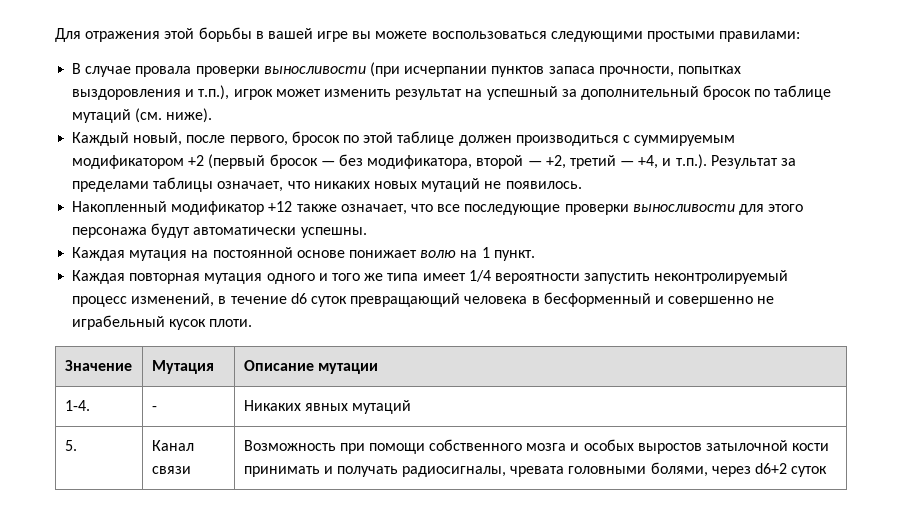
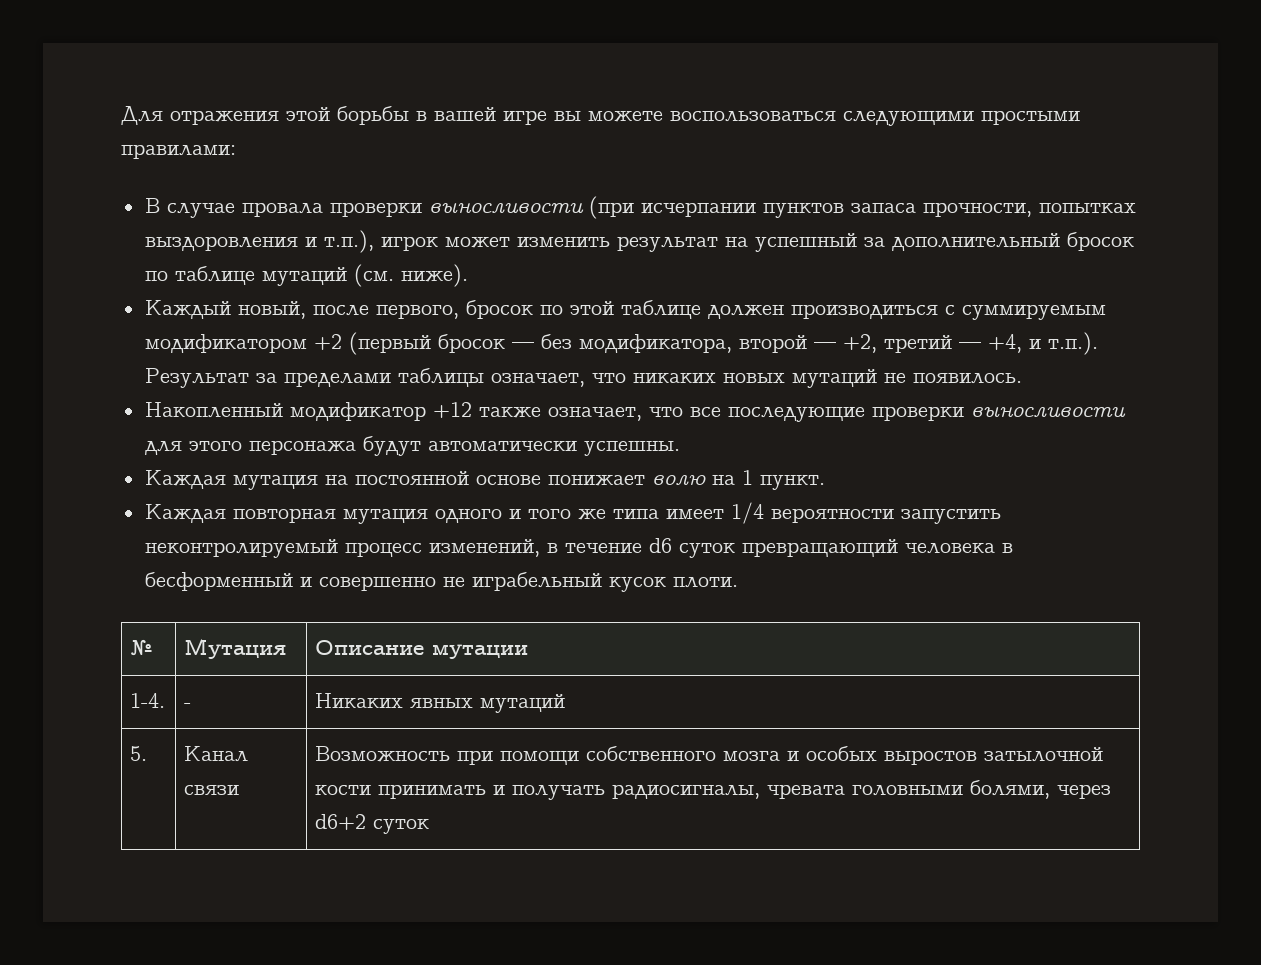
- Значение | Мутация | Описание мутации
+ № | Мутация | Описание мутации

